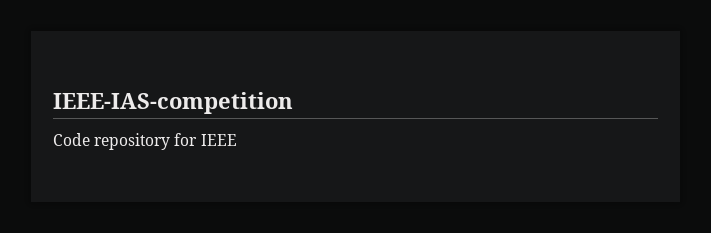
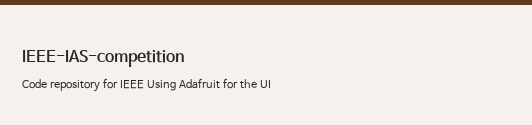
- Code repository for IEEE
+ Code repository for IEEE Using Adafruit for the UI

